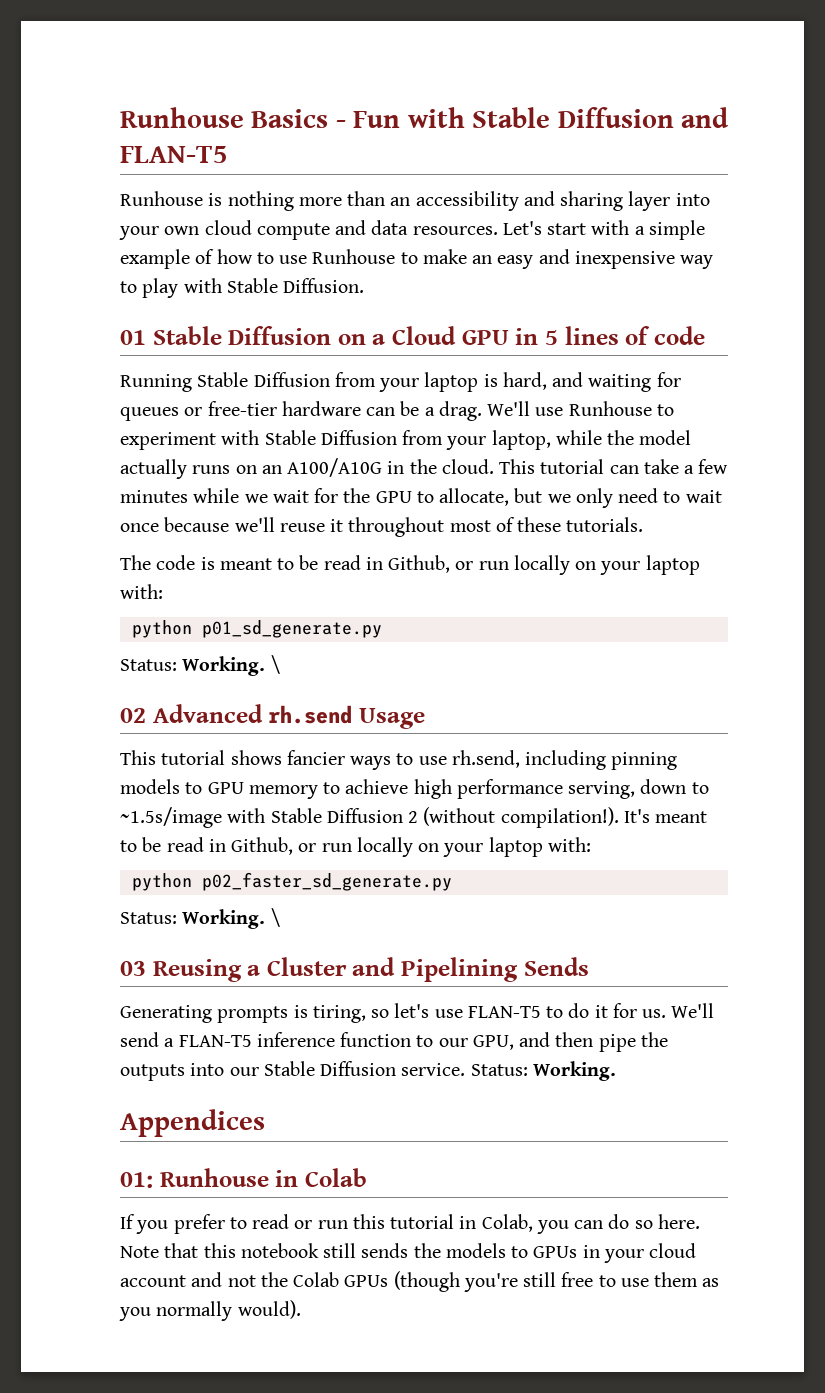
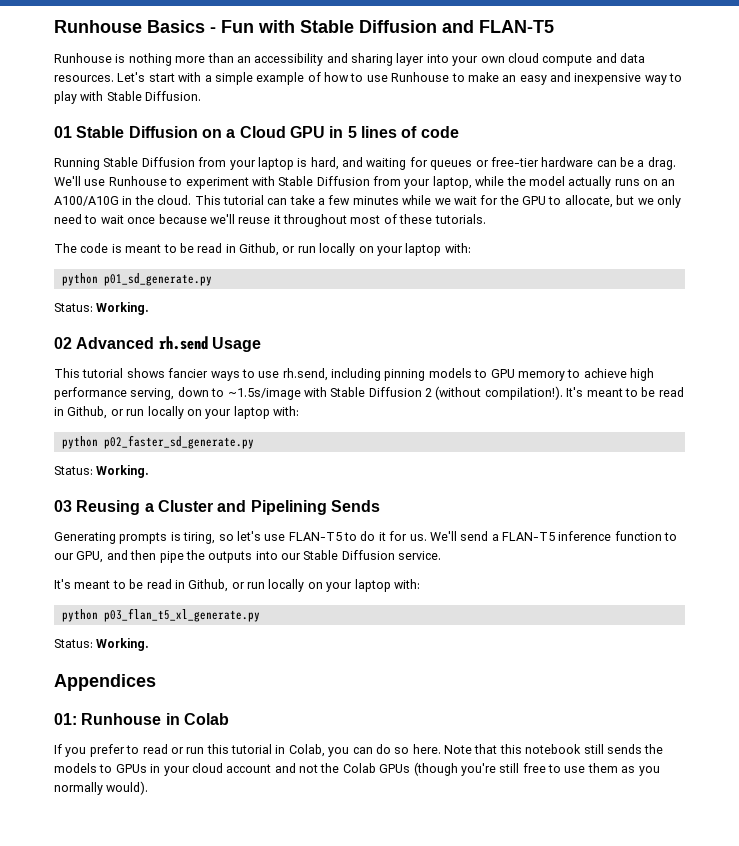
  python p01_sd_generate.py
- Status: Working. \
+ Status: Working.
  python p02_faster_sd_generate.py
- Status: Working. \
+ Status: Working.
- We'll send a FLAN-T5 inference function to our GPU, and then pipe the outputs into our Stable Diffusion service. Status: Working.
+ We'll send a FLAN-T5 inference function to our GPU, and then pipe the outputs into our Stable Diffusion service.
+ It's meant to be read in Github, or run locally on your laptop with:
+ python p03_flan_t5_xl_generate.py
+ Status: Working.

